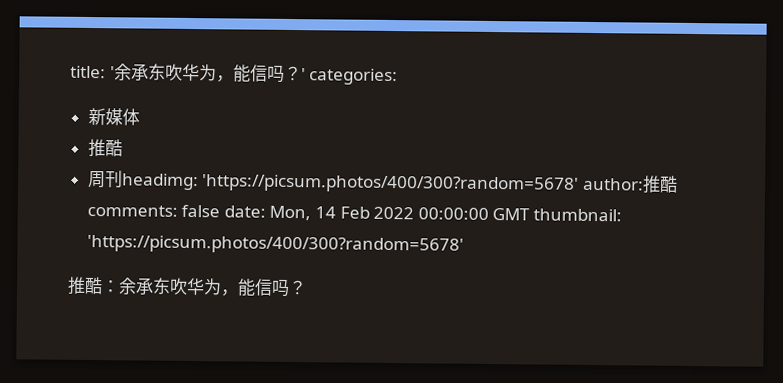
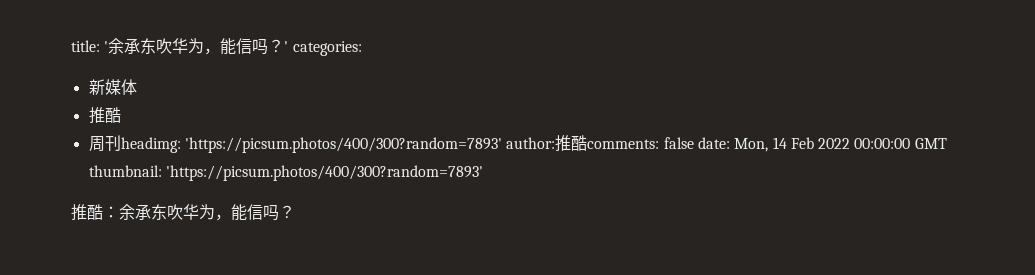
- 周刊headimg: 'https://picsum.photos/400/300?random=5678' author:推酷comments: false date: Mon, 14 Feb 2022 00:00:00 GMT thumbnail: 'https://picsum.photos/400/300?random=5678'
+ 周刊headimg: 'https://picsum.photos/400/300?random=7893' author:推酷comments: false date: Mon, 14 Feb 2022 00:00:00 GMT thumbnail: 'https://picsum.photos/400/300?random=7893'

